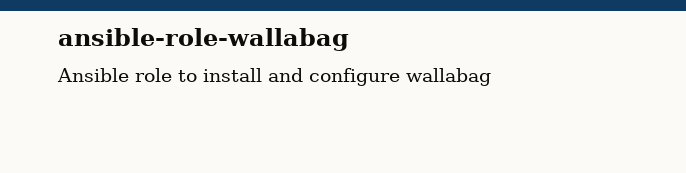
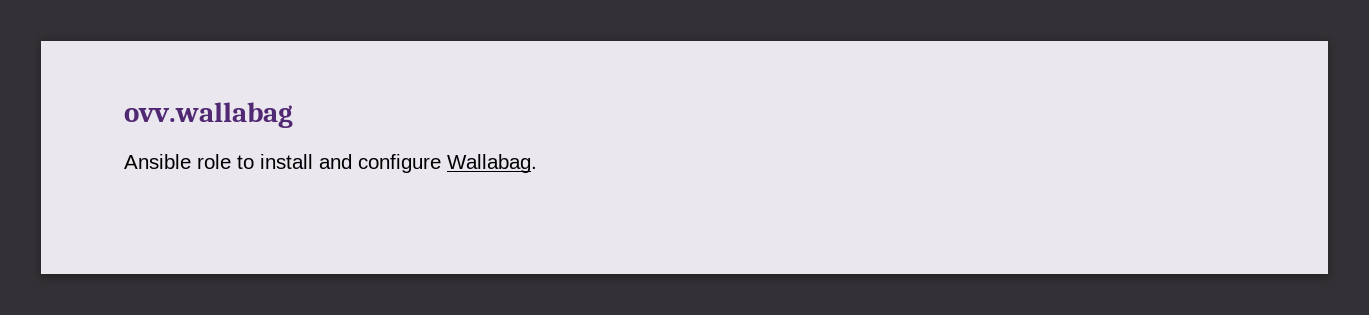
- ansible-role-wallabag
+ ovv.wallabag
- Ansible role to install and configure wallabag
+ Ansible role to install and configure Wallabag.

